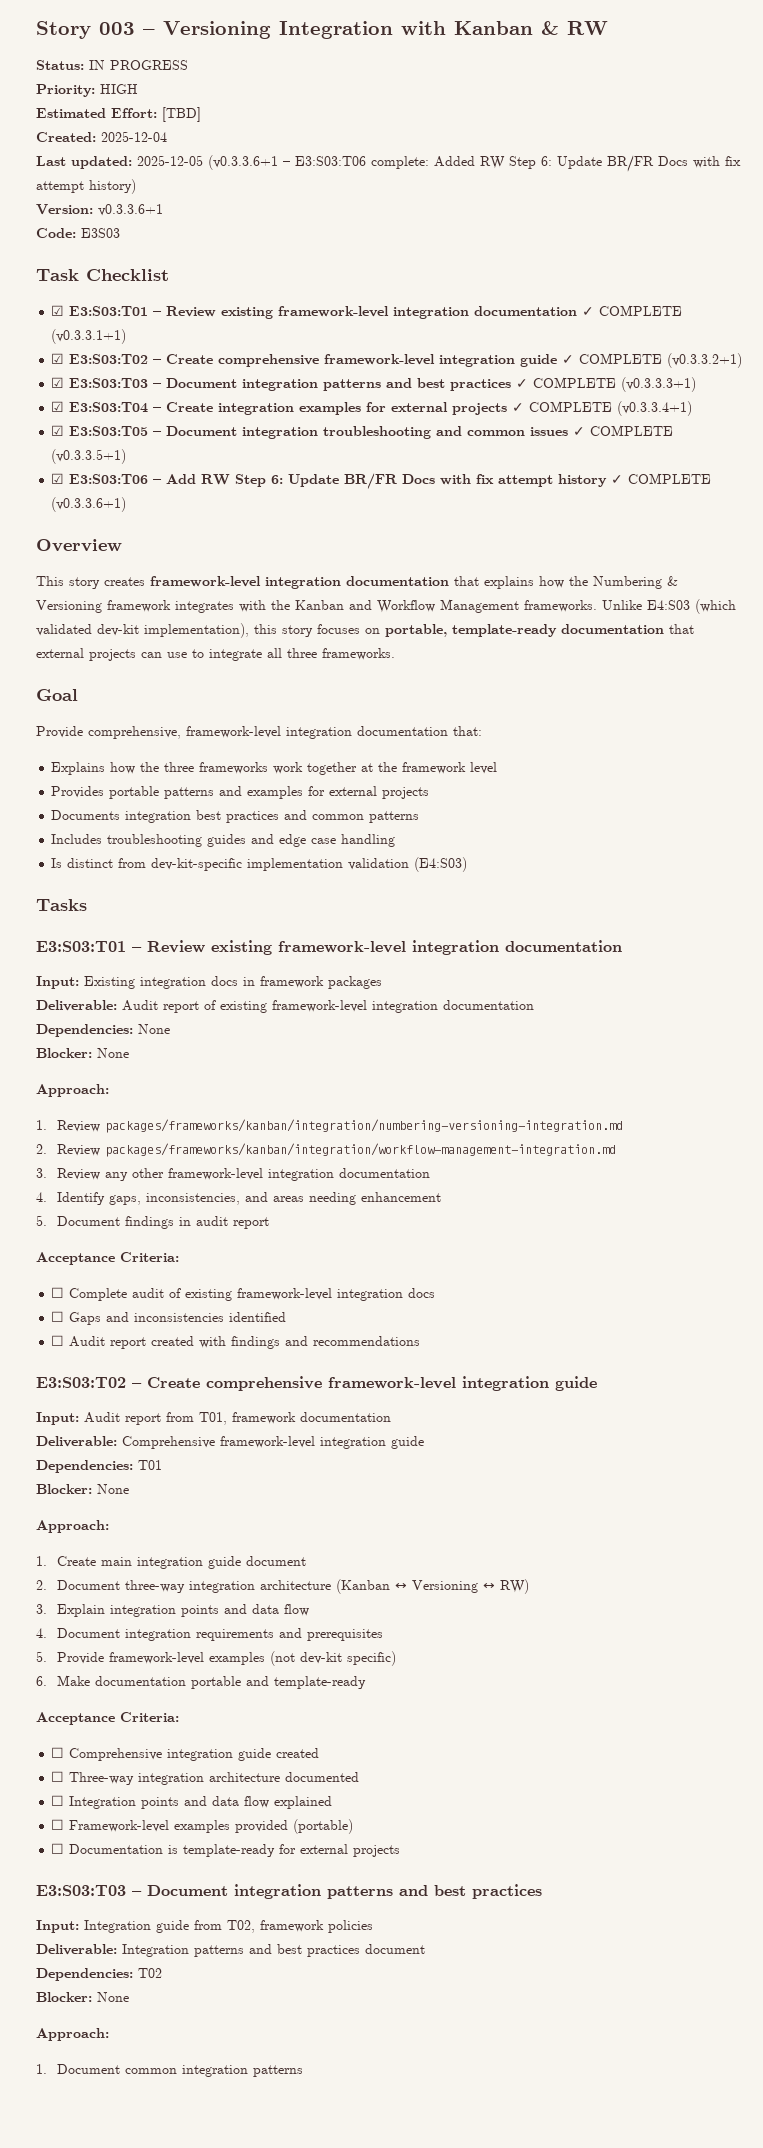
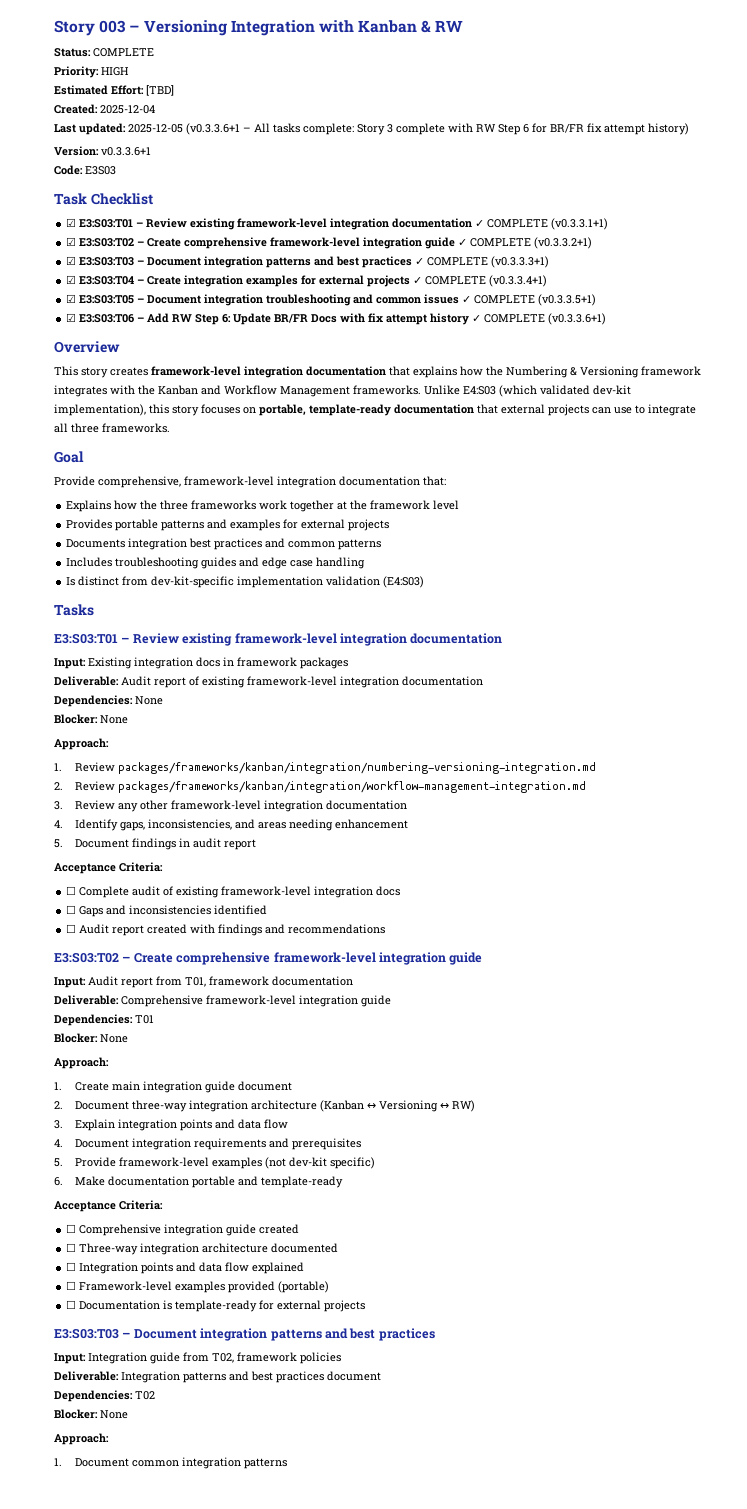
- Status: IN PROGRESS
+ Status: COMPLETE
- Last updated: 2025-12-05 (v0.3.3.6+1 – E3:S03:T06 complete: Added RW Step 6: Update BR/FR Docs with fix attempt history)
+ Last updated: 2025-12-05 (v0.3.3.6+1 – All tasks complete: Story 3 complete with RW Step 6 for BR/FR fix attempt history)

